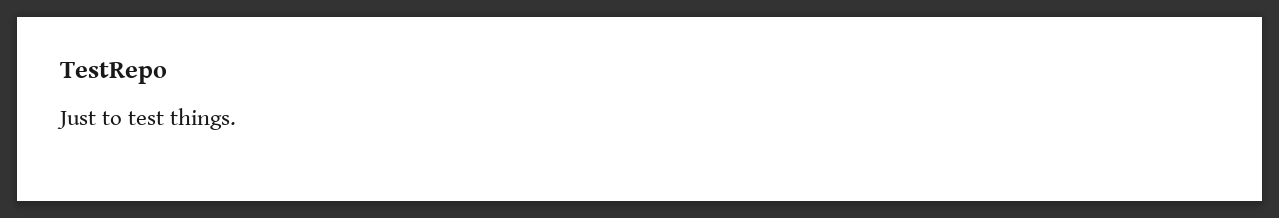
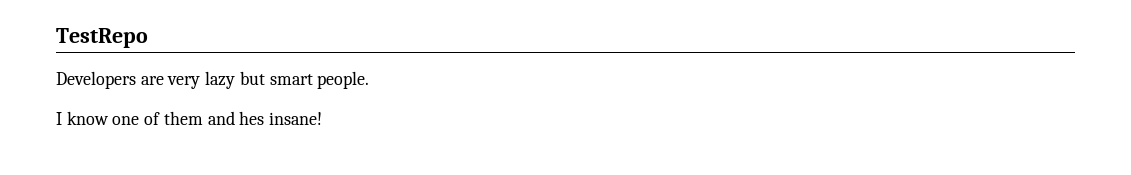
- Just to test things.
+ Developers are very lazy but smart people.
+ I know one of them and hes insane!

